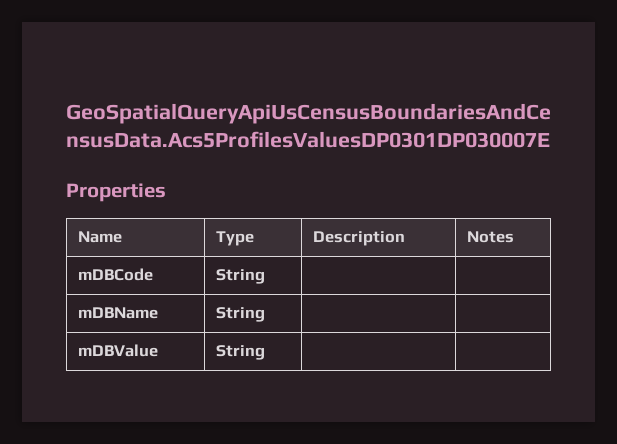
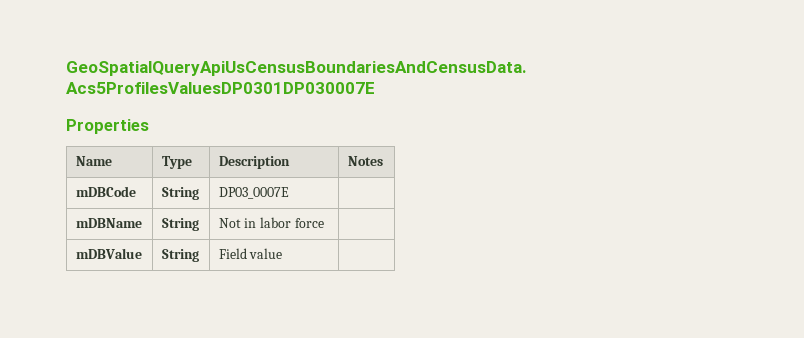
- mDBCode | String | |
+ mDBCode | String | DP03_0007E |
- mDBName | String | |
+ mDBName | String | Not in labor force |
- mDBValue | String | |
+ mDBValue | String | Field value |

